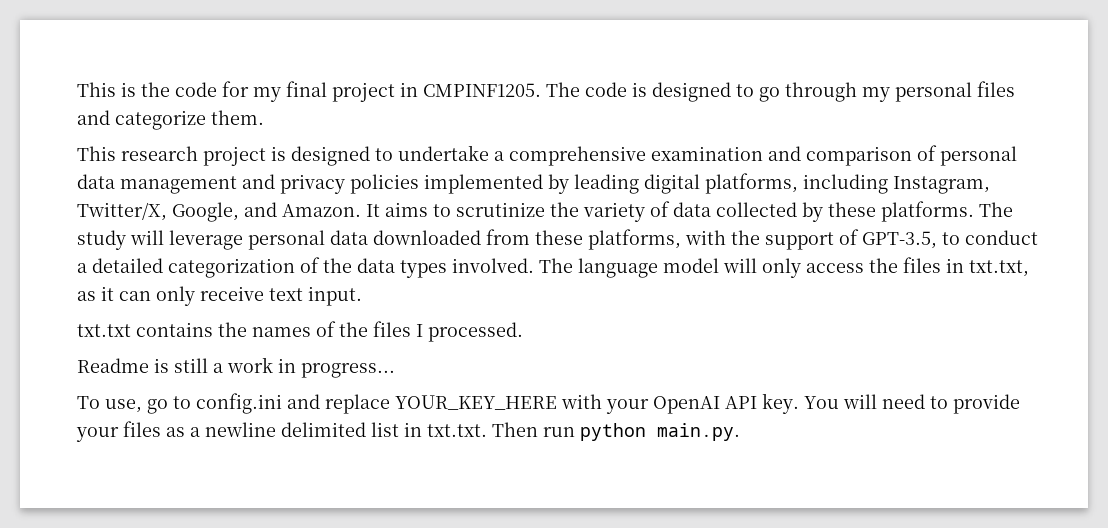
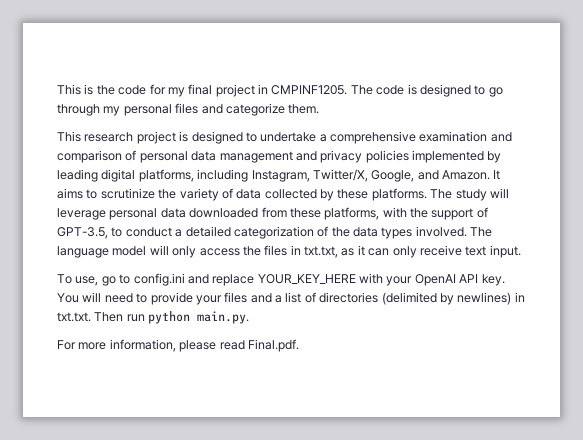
- txt.txt contains the names of the files I processed.
- Readme is still a work in progress...
- You will need to provide your files as a newline delimited list in txt.txt. Then run python main.py.
+ You will need to provide your files and a list of directories (delimited by newlines) in txt.txt. Then run python main.py.
+ For more information, please read Final.pdf.

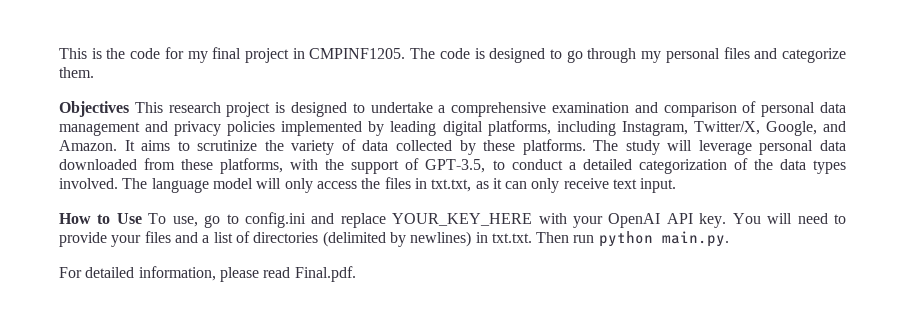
- This research project is designed to undertake a comprehensive examination and comparison of personal data management and privacy policies implemented by leading digital platforms, including Instagram, Twitter/X, Google, and Amazon.
+ Objectives This research project is designed to undertake a comprehensive examination and comparison of personal data management and privacy policies implemented by leading digital platforms, including Instagram, Twitter/X, Google, and Amazon.
- To use, go to config.ini and replace YOUR_KEY_HERE with your OpenAI API key.
+ How to Use To use, go to config.ini and replace YOUR_KEY_HERE with your OpenAI API key.
- For more information, please read Final.pdf.
+ For detailed information, please read Final.pdf.

